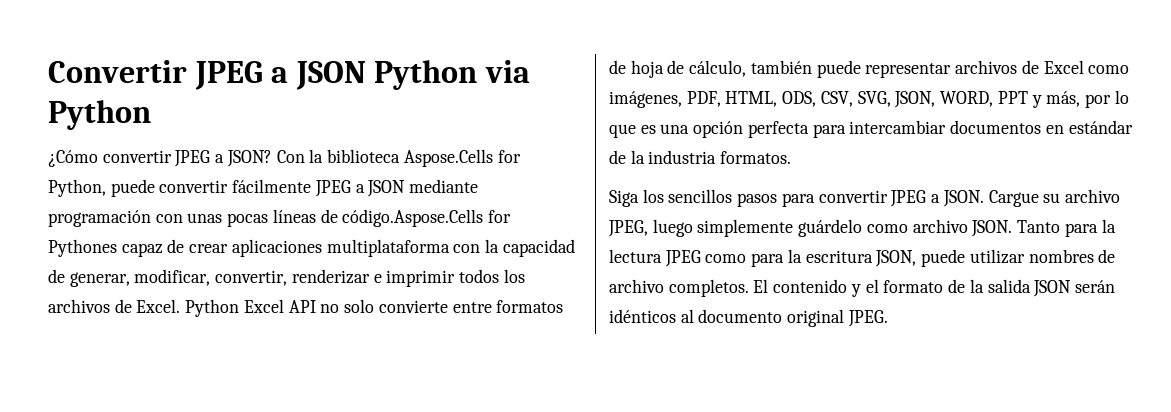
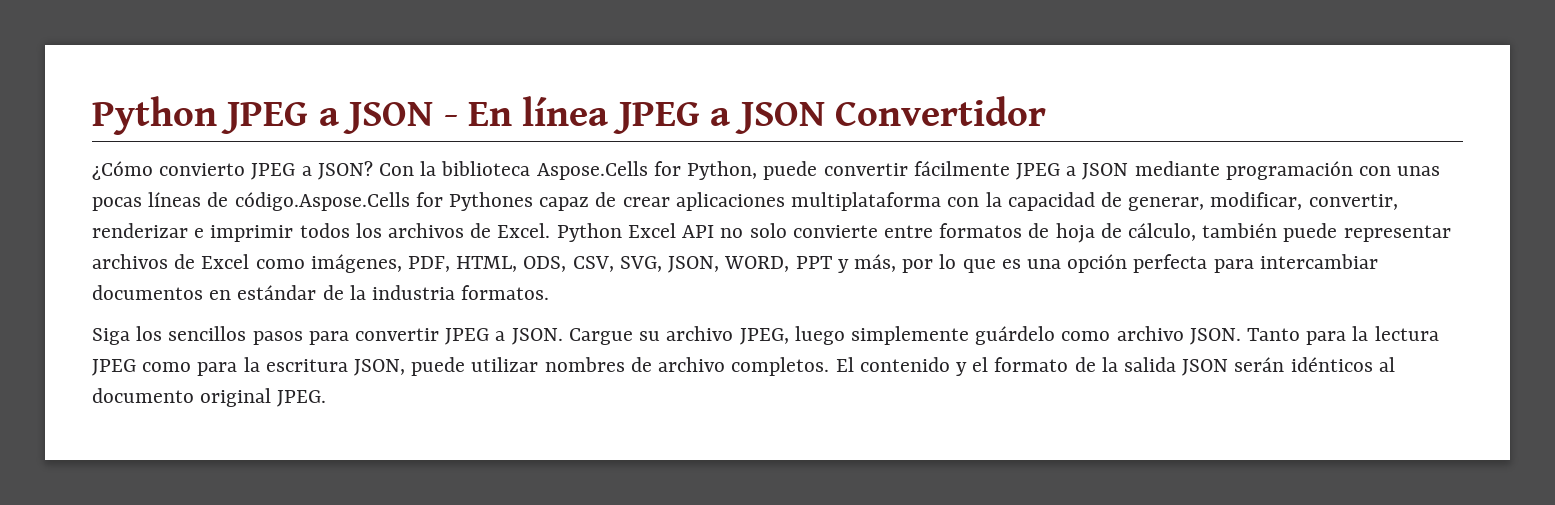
- Convertir JPEG a JSON Python via Python
+ Python JPEG a JSON - En línea JPEG a JSON Convertidor
- ¿Cómo convertir JPEG a JSON?
+ ¿Cómo convierto JPEG a JSON?

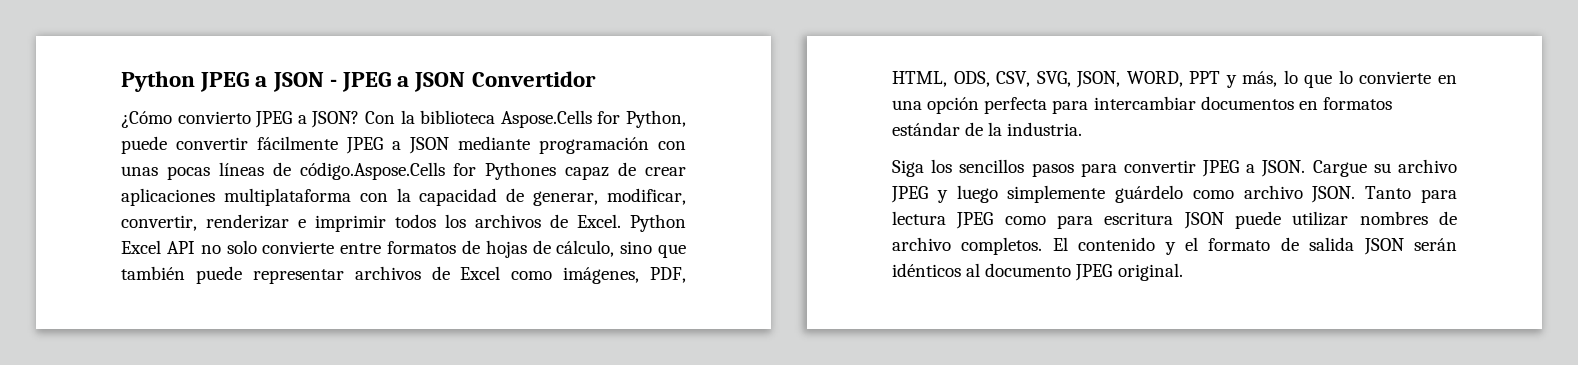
- Python JPEG a JSON - En línea JPEG a JSON Convertidor
+ Python JPEG a JSON - JPEG a JSON Convertidor
- Python Excel API no solo convierte entre formatos de hoja de cálculo, también puede representar archivos de Excel como imágenes, PDF, HTML, ODS, CSV, SVG, JSON, WORD, PPT y más, por lo que es una opción perfecta para intercambiar documentos en estándar de la industria formatos.
+ Python Excel API no solo convierte entre formatos de hojas de cálculo, sino que también puede representar archivos de Excel como imágenes, PDF, HTML, ODS, CSV, SVG, JSON, WORD, PPT y más, lo que lo convierte en una opción perfecta para intercambiar documentos en formatos estándar de la industria.
- Cargue su archivo JPEG, luego simplemente guárdelo como archivo JSON.
+ Cargue su archivo JPEG y luego simplemente guárdelo como archivo JSON.
- Tanto para la lectura JPEG como para la escritura JSON, puede utilizar nombres de archivo completos.
+ Tanto para lectura JPEG como para escritura JSON puede utilizar nombres de archivo completos.
- El contenido y el formato de la salida JSON serán idénticos al documento original JPEG.
+ El contenido y el formato de salida JSON serán idénticos al documento JPEG original.

